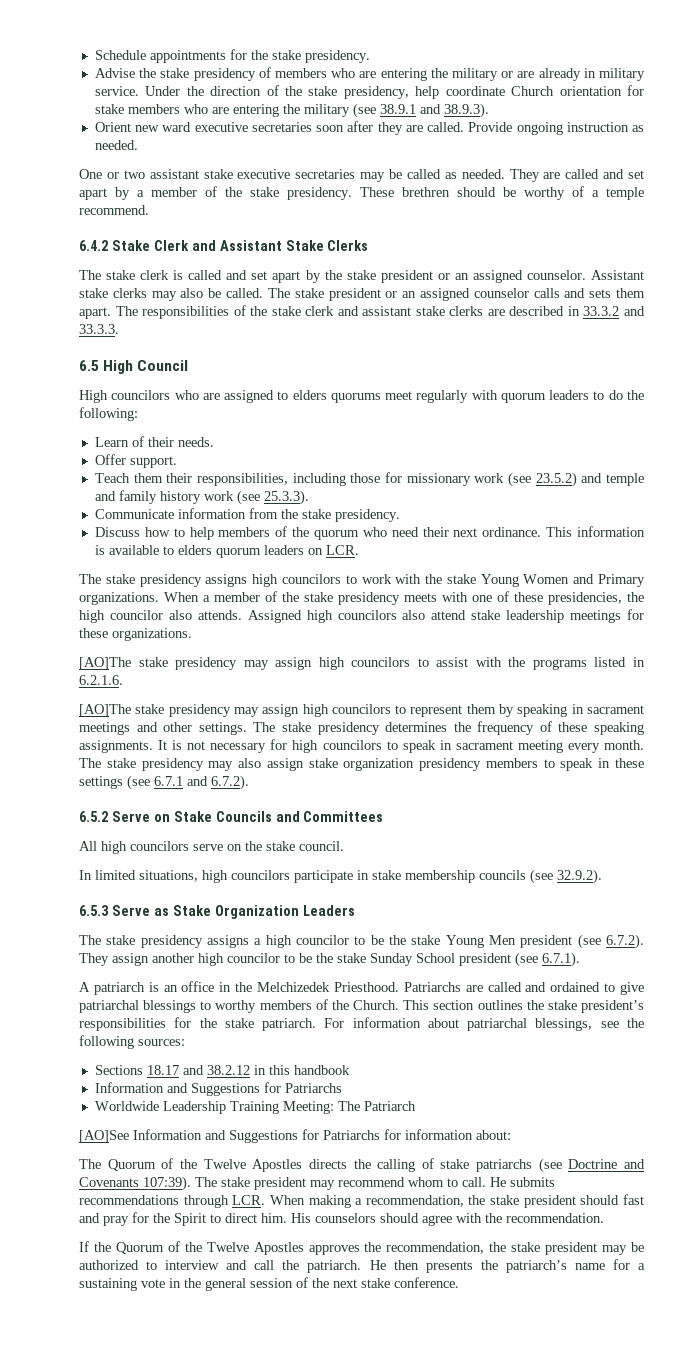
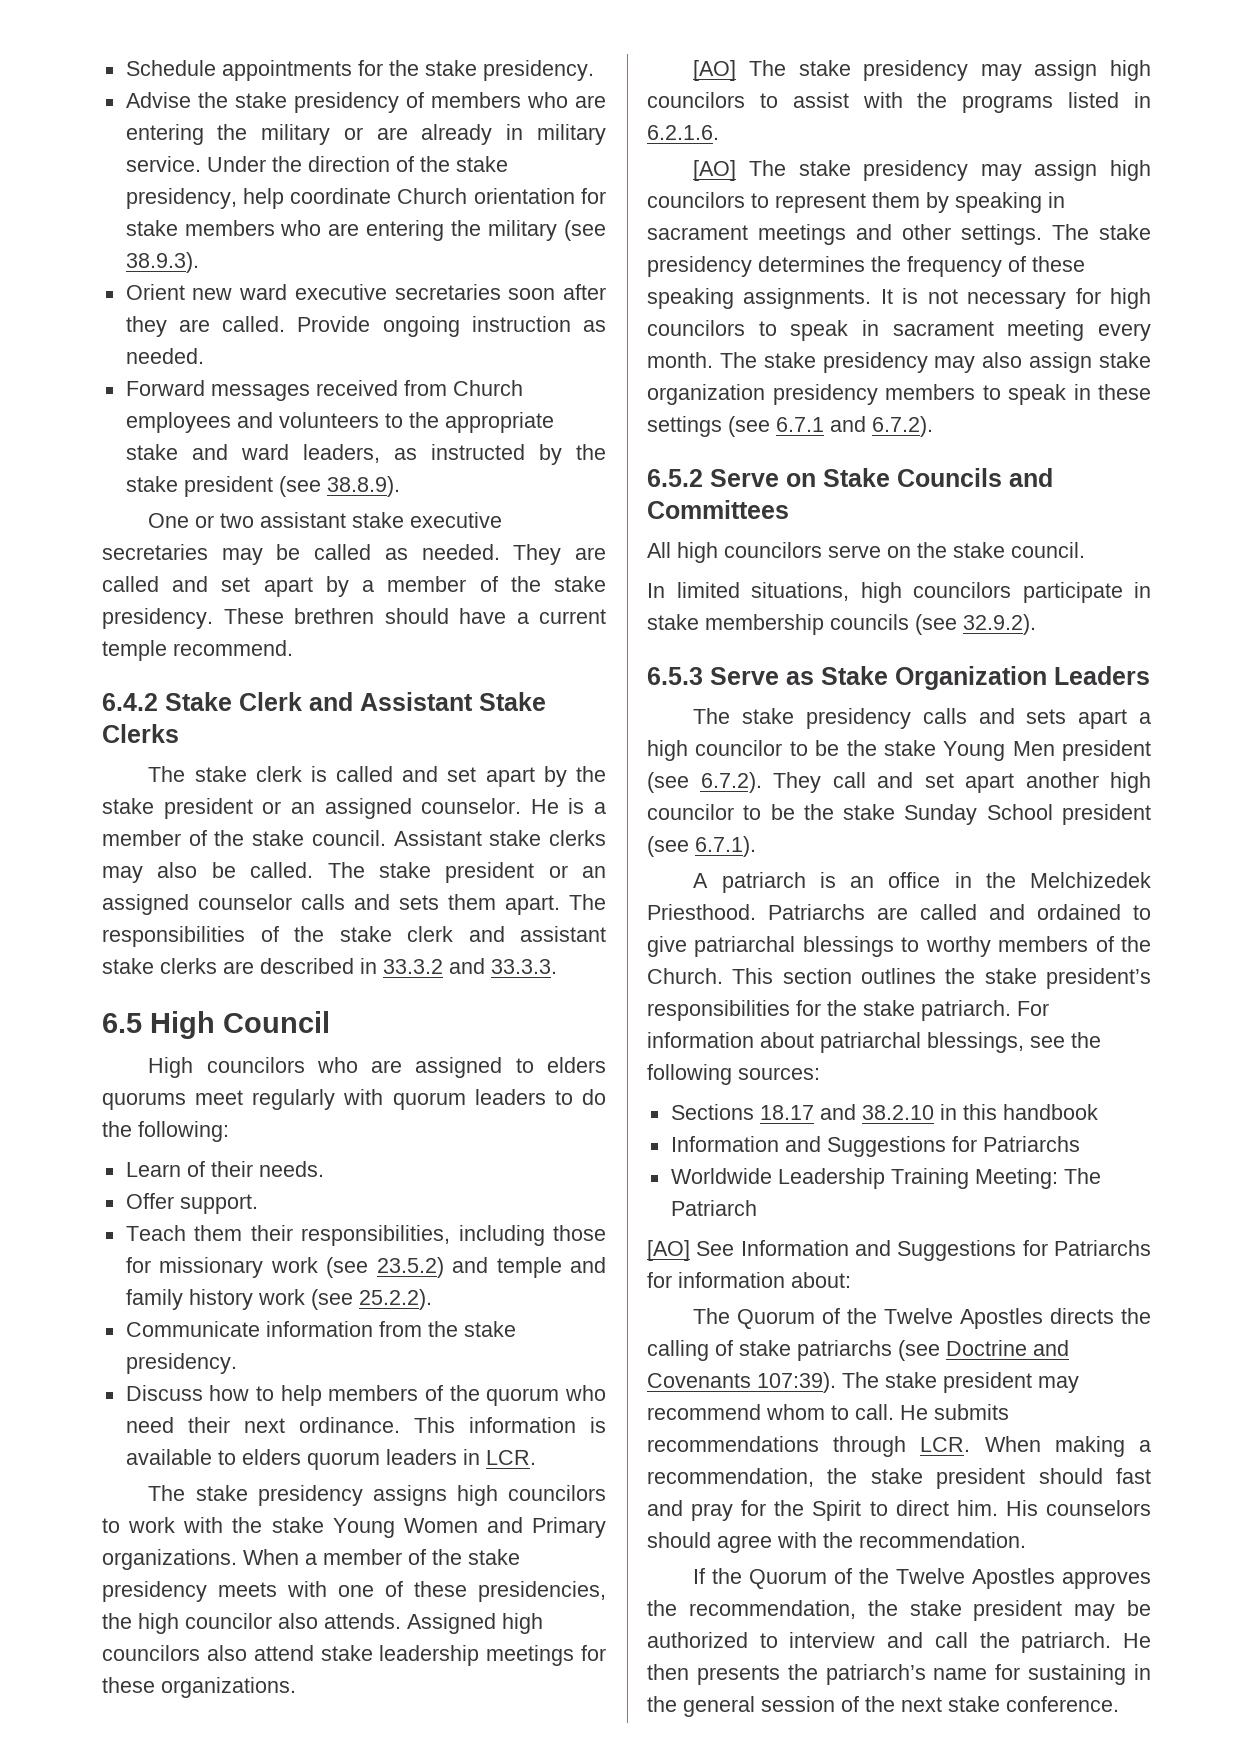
- Under the direction of the stake presidency, help coordinate Church orientation for stake members who are entering the military (see 38.9.1 and 38.9.3).
+ Under the direction of the stake presidency, help coordinate Church orientation for stake members who are entering the military (see 38.9.3).
+ Forward messages received from Church employees and volunteers to the appropriate stake and ward leaders, as instructed by the stake president (see 38.8.9).
- These brethren should be worthy of a temple recommend.
+ These brethren should have a current temple recommend.
+ He is a member of the stake council.
- Teach them their responsibilities, including those for missionary work (see 23.5.2) and temple and family history work (see 25.3.3).
+ Teach them their responsibilities, including those for missionary work (see 23.5.2) and temple and family history work (see 25.2.2).
- This information is available to elders quorum leaders on LCR.
+ This information is available to elders quorum leaders in LCR.
- [AO]The stake presidency may assign high councilors to assist with the programs listed in 6.2.1.6.
+ [AO] The stake presidency may assign high councilors to assist with the programs listed in 6.2.1.6.
- [AO]The stake presidency may assign high councilors to represent them by speaking in sacrament meetings and other settings.
+ [AO] The stake presidency may assign high councilors to represent them by speaking in sacrament meetings and other settings.
- The stake presidency assigns a high councilor to be the stake Young Men president (see 6.7.2). They assign another high councilor to be the stake Sunday School president (see 6.7.1).
+ The stake presidency calls and sets apart a high councilor to be the stake Young Men president (see 6.7.2). They call and set apart another high councilor to be the stake Sunday School president (see 6.7.1).
- Sections 18.17 and 38.2.12 in this handbook
+ Sections 18.17 and 38.2.10 in this handbook
- [AO]See Information and Suggestions for Patriarchs for information about:
+ [AO] See Information and Suggestions for Patriarchs for information about:
- He then presents the patriarch’s name for a sustaining vote in the general session of the next stake conference.
+ He then presents the patriarch’s name for sustaining in the general session of the next stake conference.

